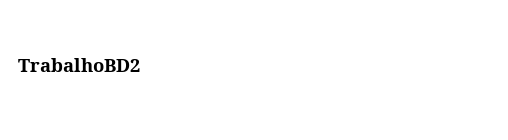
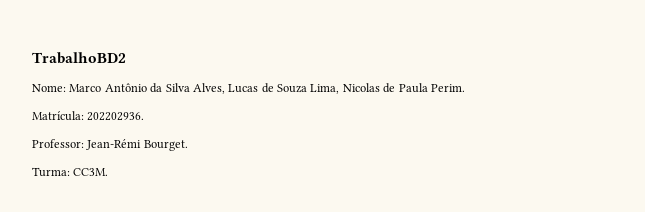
+ Nome: Marco Antônio da Silva Alves, Lucas de Souza Lima, Nicolas de Paula Perim.
+ Matrícula: 202202936.
+ Professor: Jean-Rémi Bourget.
+ Turma: CC3M.

